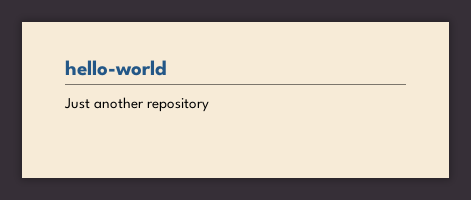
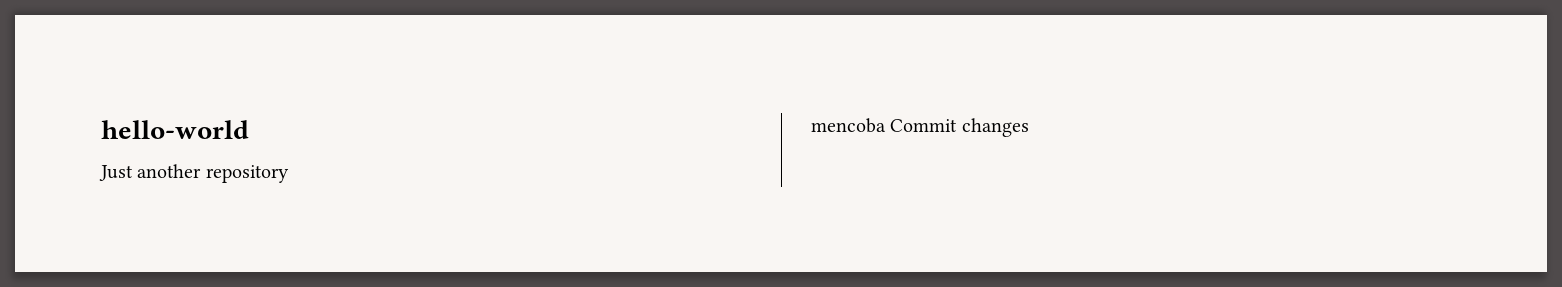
+ mencoba Commit changes

